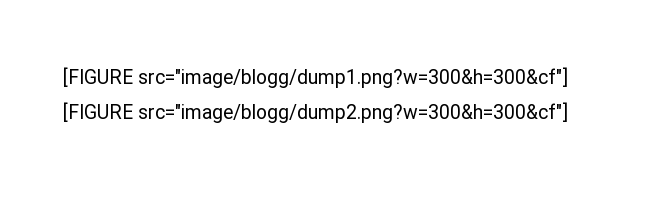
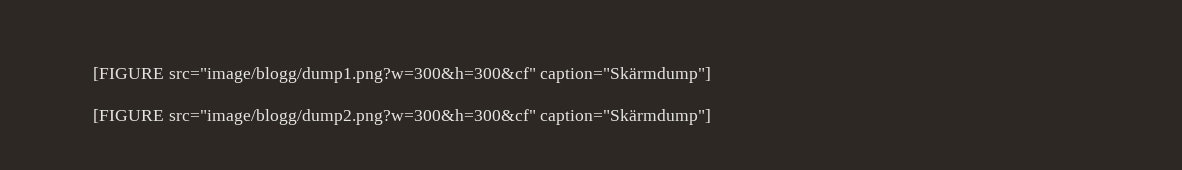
- [FIGURE src="image/blogg/dump1.png?w=300&h=300&cf"]
- [FIGURE src="image/blogg/dump2.png?w=300&h=300&cf"]
+ [FIGURE src="image/blogg/dump1.png?w=300&h=300&cf" caption="Skärmdump"]
+ [FIGURE src="image/blogg/dump2.png?w=300&h=300&cf" caption="Skärmdump"]

